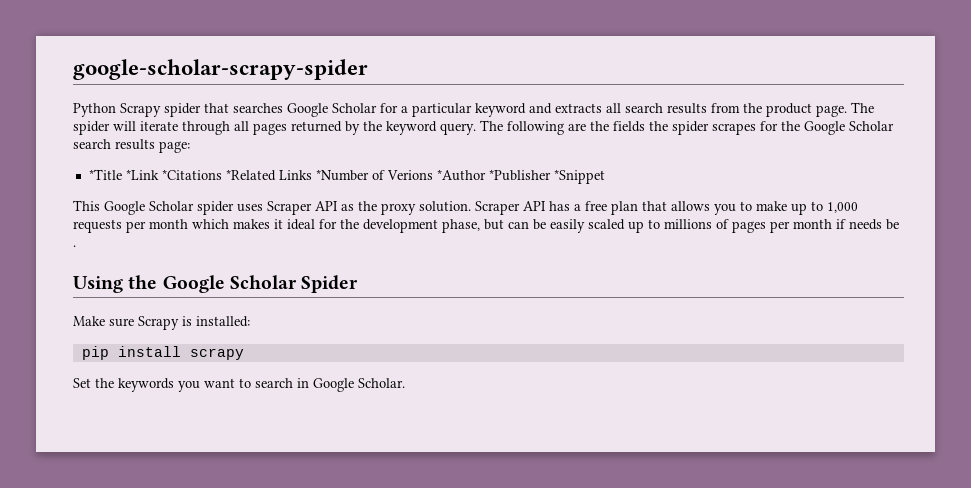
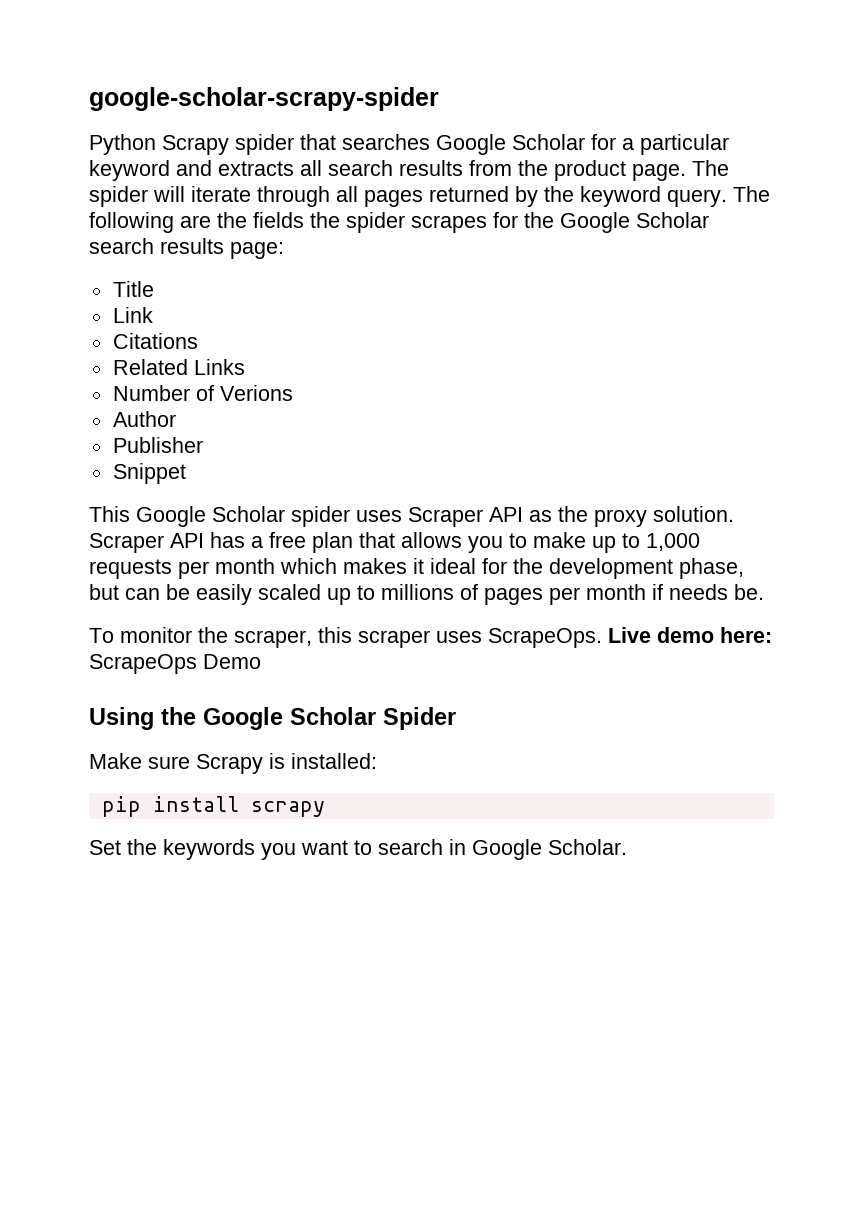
- *Title *Link *Citations *Related Links *Number of Verions *Author *Publisher *Snippet
+ Title
+ Link
+ Citations
+ Related Links
+ Number of Verions
+ Author
+ Publisher
+ Snippet
- Scraper API has a free plan that allows you to make up to 1,000 requests per month which makes it ideal for the development phase, but can be easily scaled up to millions of pages per month if needs be .
+ Scraper API has a free plan that allows you to make up to 1,000 requests per month which makes it ideal for the development phase, but can be easily scaled up to millions of pages per month if needs be.
+ To monitor the scraper, this scraper uses ScrapeOps. Live demo here: ScrapeOps Demo

